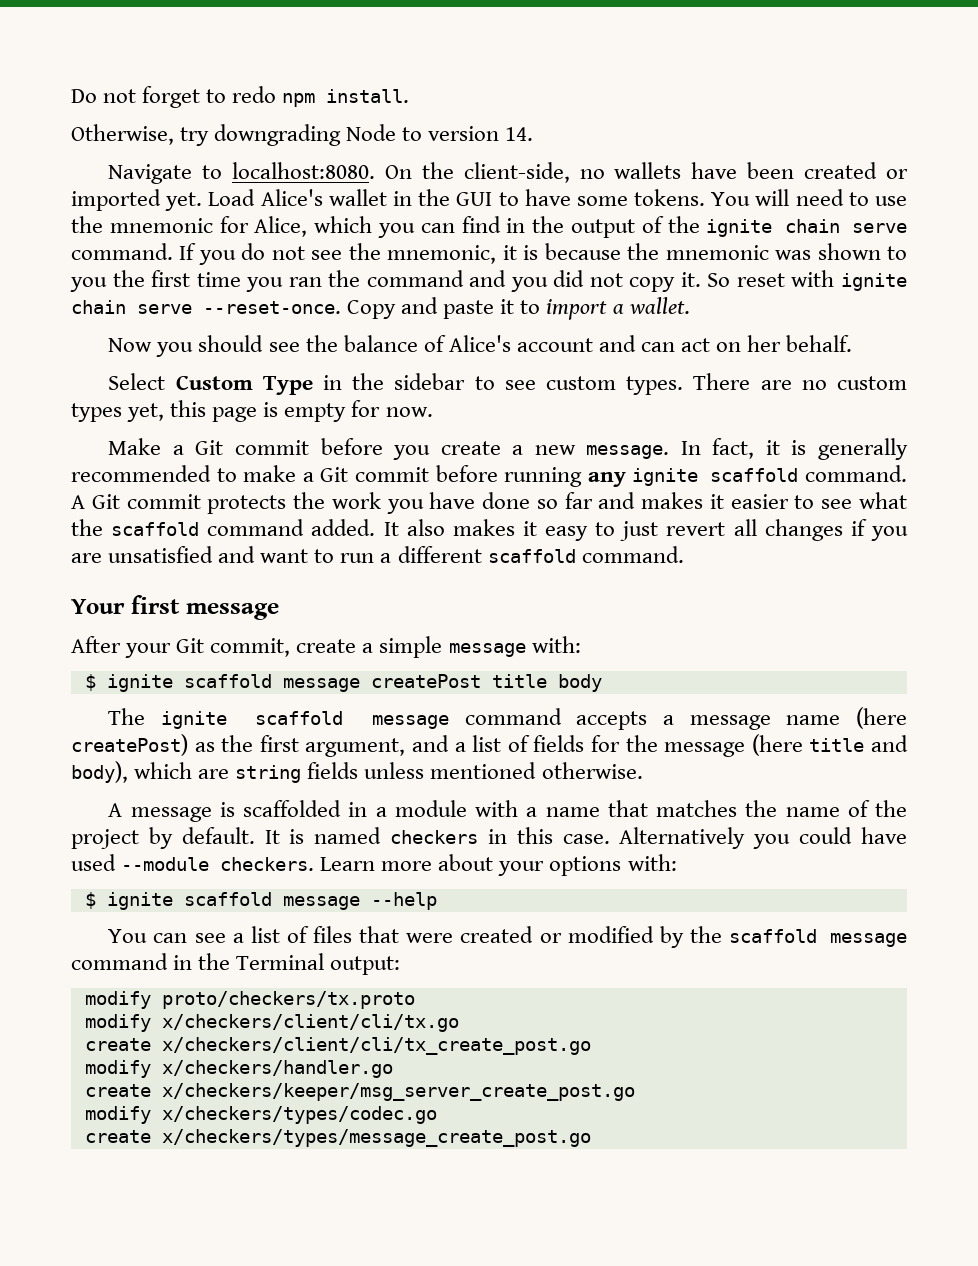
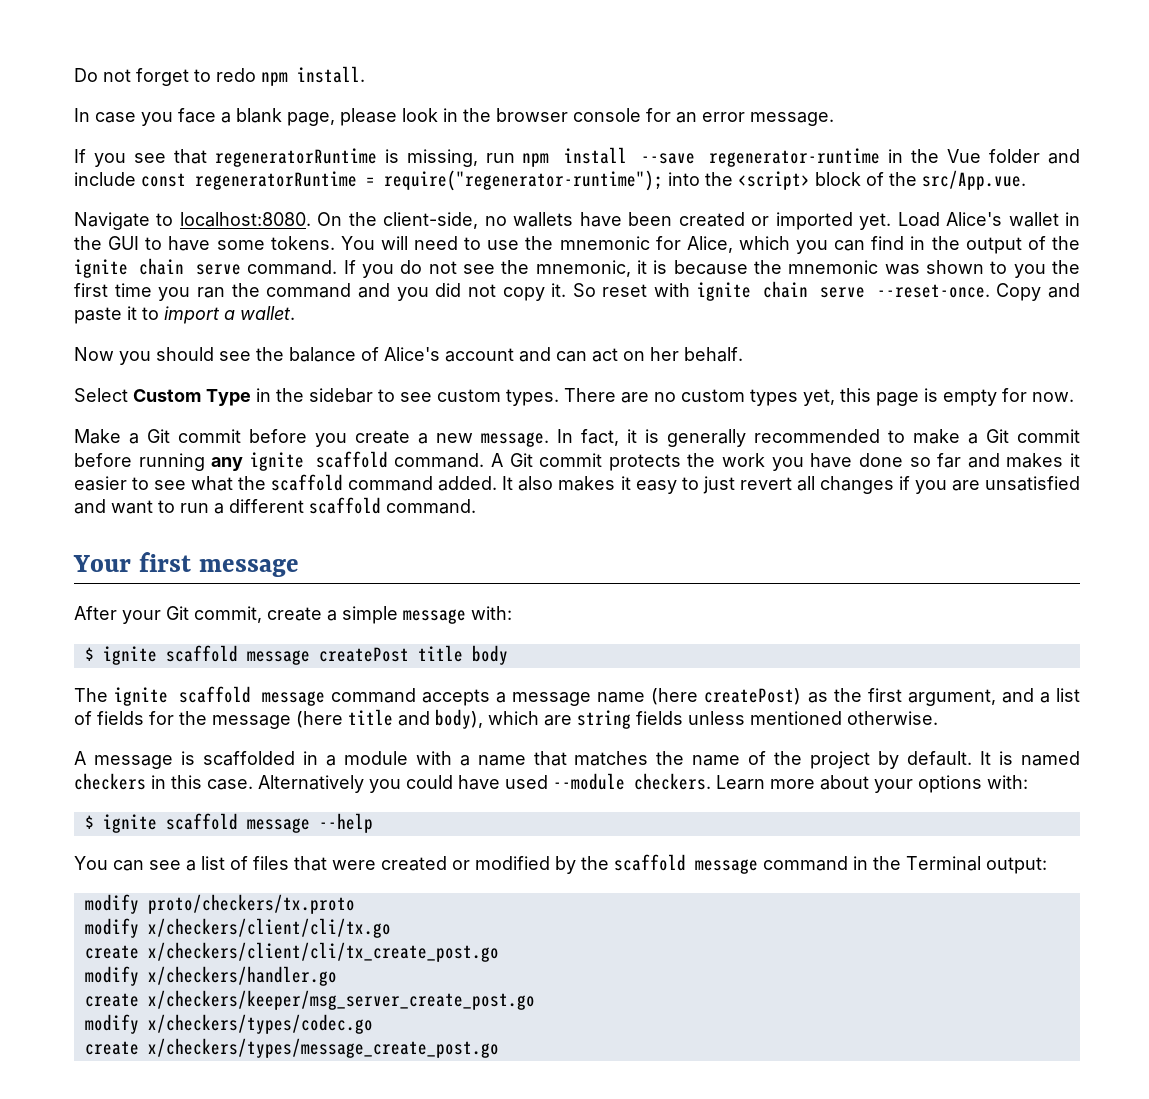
- Otherwise, try downgrading Node to version 14.
+ In case you face a blank page, please look in the browser console for an error message.
+ If you see that regeneratorRuntime is missing, run npm install --save regenerator-runtime in the Vue folder and include const regeneratorRuntime = require("regenerator-runtime"); into the <script> block of the src/App.vue.

